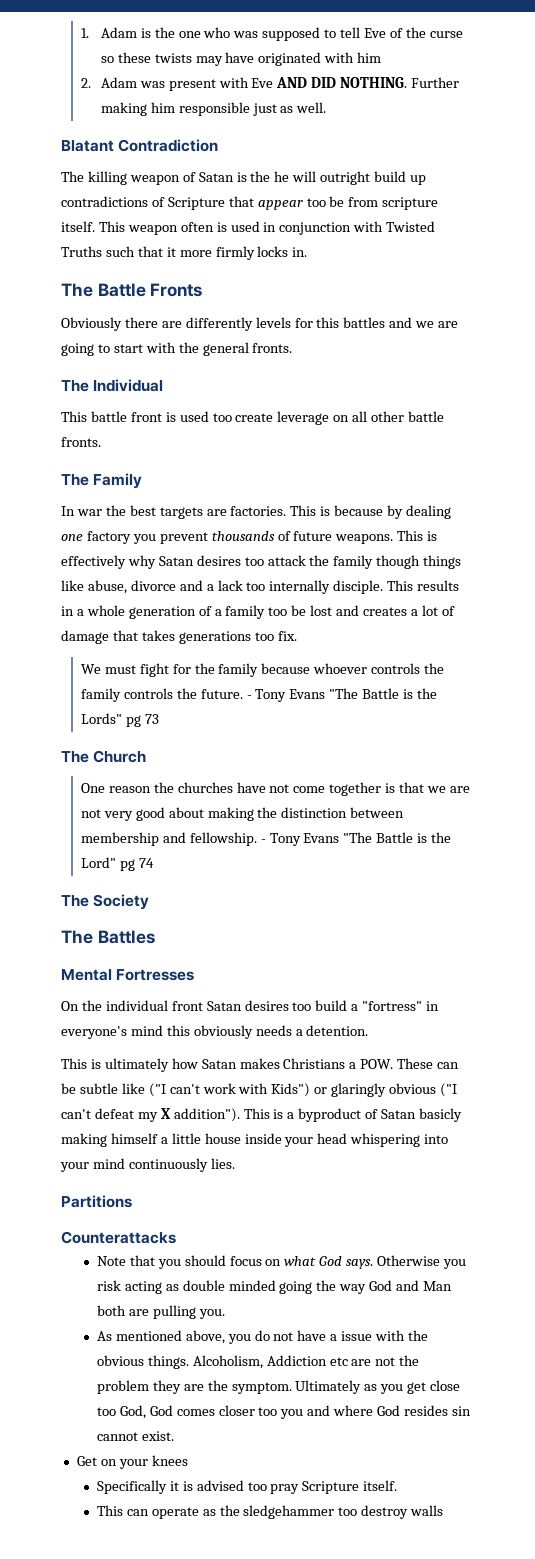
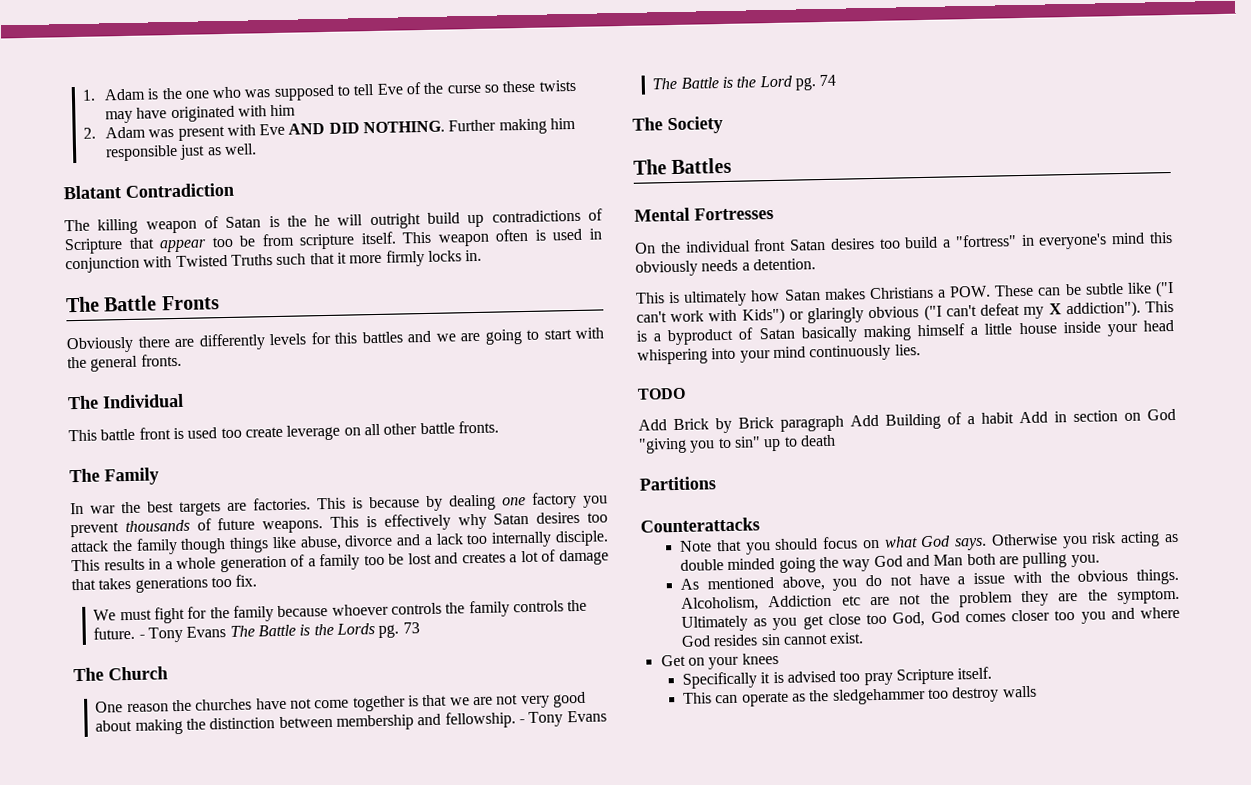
- - Tony Evans "The Battle is the Lords" pg 73
+ - Tony Evans The Battle is the Lords pg. 73
- - Tony Evans "The Battle is the Lord" pg 74
+ - Tony Evans The Battle is the Lord pg. 74
- This is ultimately how Satan makes Christians a POW. These can be subtle like ("I can't work with Kids") or glaringly obvious ("I can't defeat my X addition").
+ This is ultimately how Satan makes Christians a POW. These can be subtle like ("I can't work with Kids") or glaringly obvious ("I can't defeat my X addiction").
- This is a byproduct of Satan basicly making himself a little house inside your head whispering into your mind continuously lies.
+ This is a byproduct of Satan basically making himself a little house inside your head whispering into your mind continuously lies.
+ TODO
+ Add Brick by Brick paragraph Add Building of a habit Add in section on God "giving you to sin" up to death

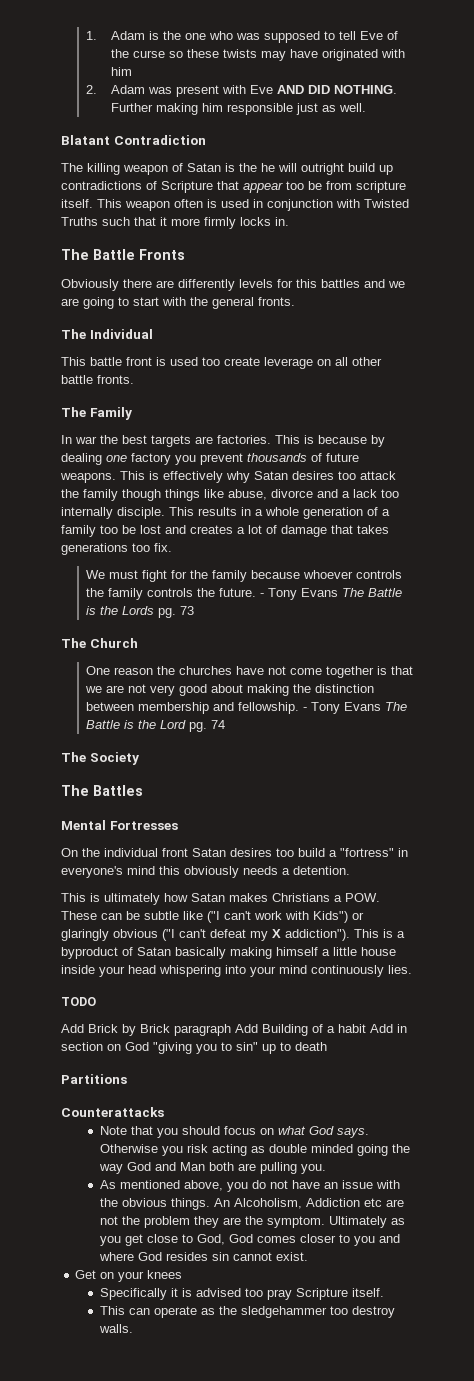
- As mentioned above, you do not have a issue with the obvious things.
+ As mentioned above, you do not have an issue with the obvious things.
- Alcoholism, Addiction etc are not the problem they are the symptom.
+ An Alcoholism, Addiction etc are not the problem they are the symptom.
- Ultimately as you get close too God, God comes closer too you and where God resides sin cannot exist.
+ Ultimately as you get close to God, God comes closer to you and where God resides sin cannot exist.
- This can operate as the sledgehammer too destroy walls
+ This can operate as the sledgehammer too destroy walls.

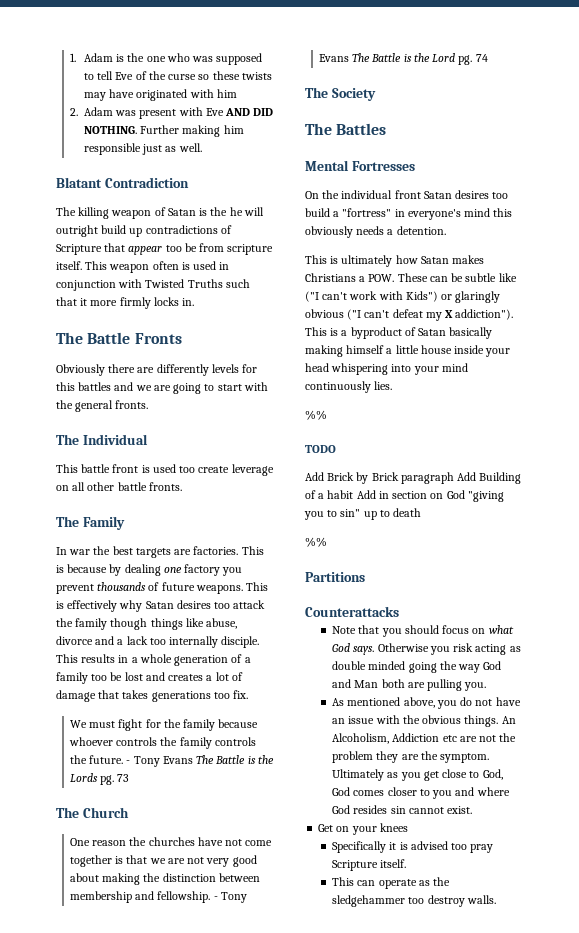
  This is a byproduct of Satan basically making himself a little house inside your head whispering into your mind continuously lies.
+ %%
  Add Brick by Brick paragraph Add Building of a habit Add in section on God "giving you to sin" up to death
+ %%

